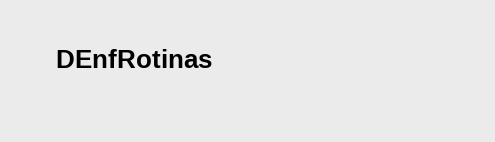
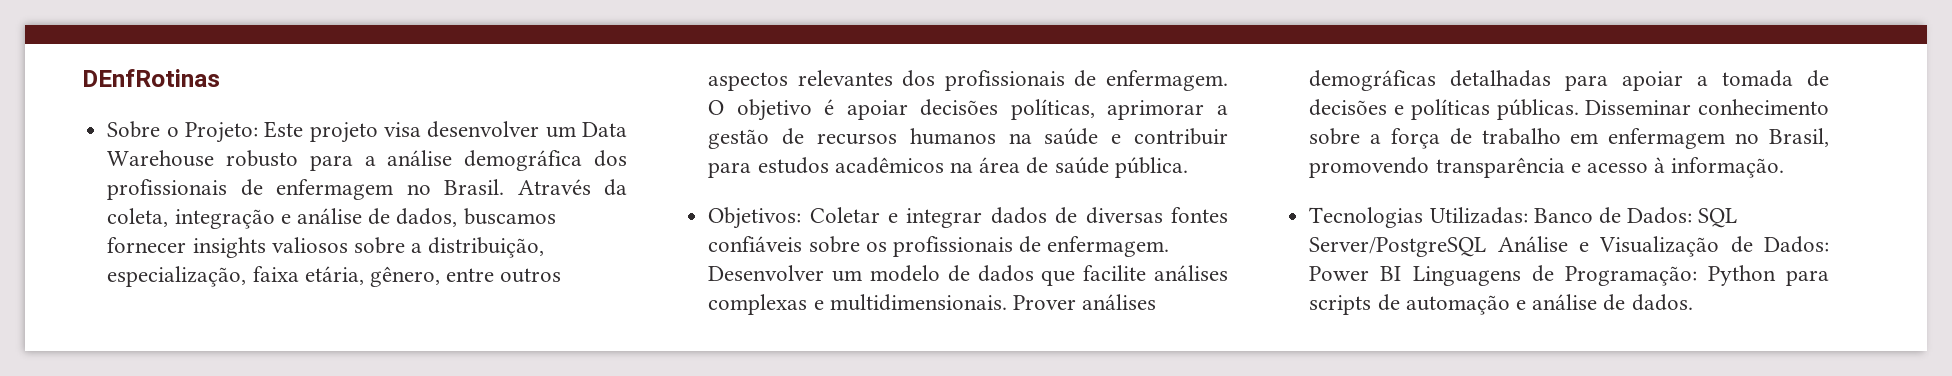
+ Sobre o Projeto: Este projeto visa desenvolver um Data Warehouse robusto para a análise demográfica dos profissionais de enfermagem no Brasil. Através da coleta, integração e análise de dados, buscamos fornecer insights valiosos sobre a distribuição, especialização, faixa etária, gênero, entre outros aspectos relevantes dos profissionais de enfermagem. O objetivo é apoiar decisões políticas, aprimorar a gestão de recursos humanos na saúde e contribuir para estudos acadêmicos na área de saúde pública.
+ Objetivos: Coletar e integrar dados de diversas fontes confiáveis sobre os profissionais de enfermagem. Desenvolver um modelo de dados que facilite análises complexas e multidimensionais. Prover análises demográficas detalhadas para apoiar a tomada de decisões e políticas públicas. Disseminar conhecimento sobre a força de trabalho em enfermagem no Brasil, promovendo transparência e acesso à informação.
+ Tecnologias Utilizadas: Banco de Dados: SQL Server/PostgreSQL Análise e Visualização de Dados: Power BI Linguagens de Programação: Python para scripts de automação e análise de dados.

